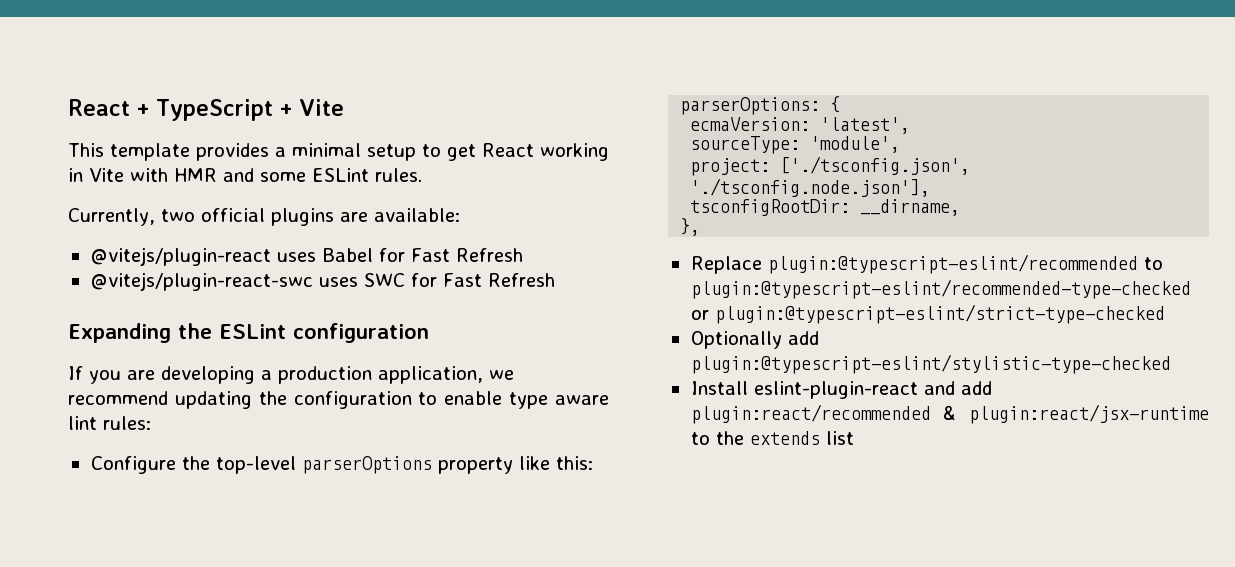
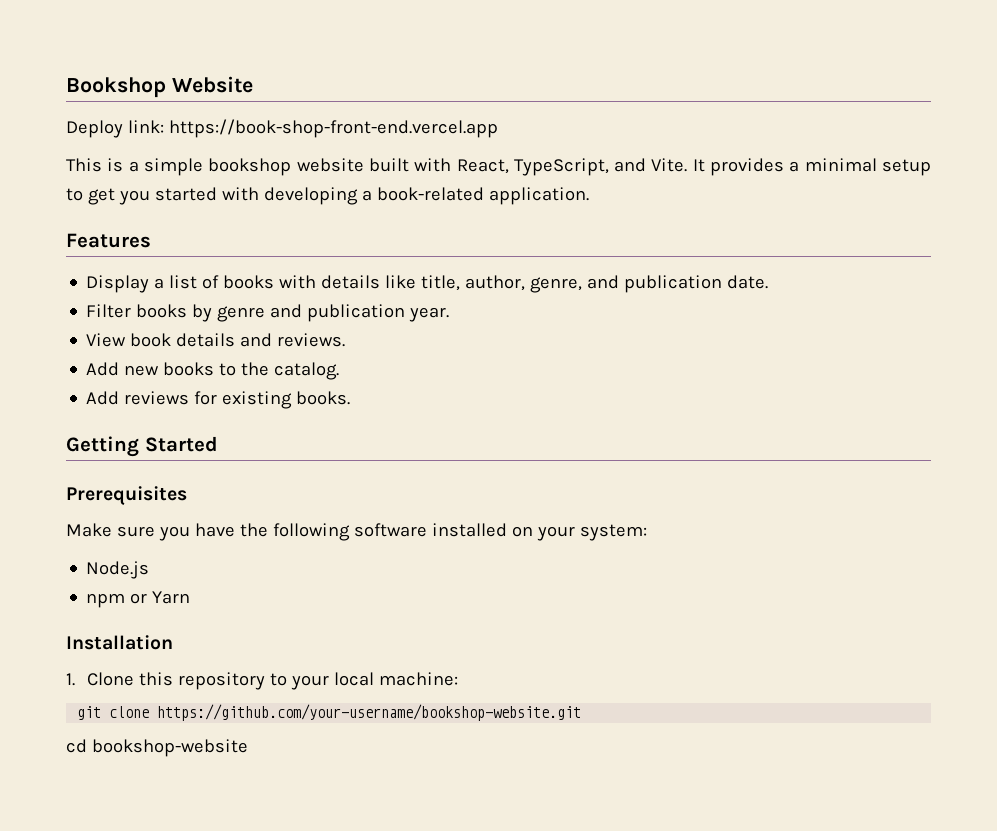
- React + TypeScript + Vite
- This template provides a minimal setup to get React working in Vite with HMR and some ESLint rules.
- Currently, two official plugins are available:
- @vitejs/plugin-react uses Babel for Fast Refresh
- @vitejs/plugin-react-swc uses SWC for Fast Refresh
- Expanding the ESLint configuration
- If you are developing a production application, we recommend updating the configuration to enable type aware lint rules:
- Configure the top-level parserOptions property like this:
- parserOptions: {
- ecmaVersion: 'latest',
- sourceType: 'module',
- project: ['./tsconfig.json', './tsconfig.node.json'],
- tsconfigRootDir: __dirname,
- },
- Replace plugin:@typescript-eslint/recommended to plugin:@typescript-eslint/recommended-type-checked or plugin:@typescript-eslint/strict-type-checked
- Optionally add plugin:@typescript-eslint/stylistic-type-checked
- Install eslint-plugin-react and add plugin:react/recommended & plugin:react/jsx-runtime to the extends list
+ Bookshop Website
+ Deploy link: https://book-shop-front-end.vercel.app
+ This is a simple bookshop website built with React, TypeScript, and Vite. It provides a minimal setup to get you started with developing a book-related application.
+ Features
+ Display a list of books with details like title, author, genre, and publication date.
+ Filter books by genre and publication year.
+ View book details and reviews.
+ Add new books to the catalog.
+ Add reviews for existing books.
+ Getting Started
+ Prerequisites
+ Make sure you have the following software installed on your system:
+ Node.js
+ npm or Yarn
+ Installation
+ 1. Clone this repository to your local machine:
+ git clone https://github.com/your-username/bookshop-website.git
+ cd bookshop-website

